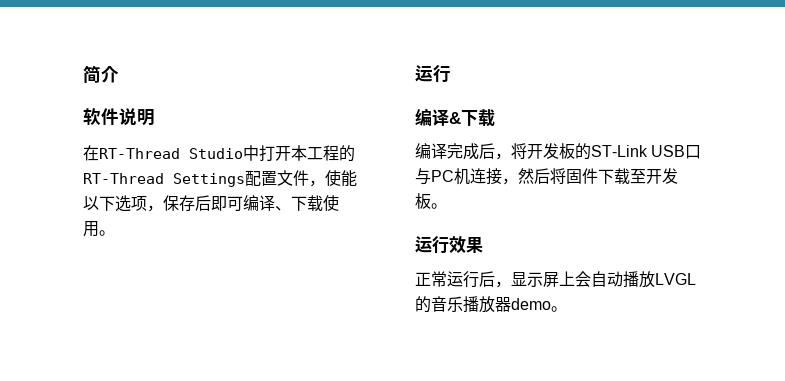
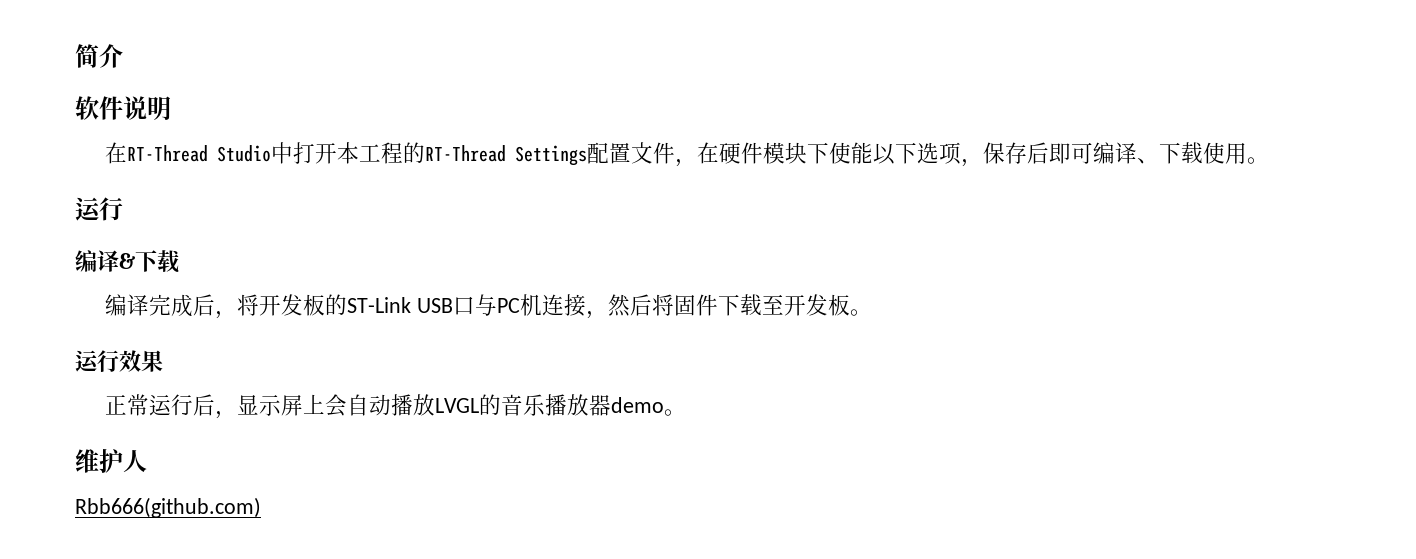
- 在RT-Thread Studio中打开本工程的RT-Thread Settings配置文件，使能以下选项，保存后即可编译、下载使用。
+ 在RT-Thread Studio中打开本工程的RT-Thread Settings配置文件，在硬件模块下使能以下选项，保存后即可编译、下载使用。
+ 维护人
+ Rbb666(github.com)

